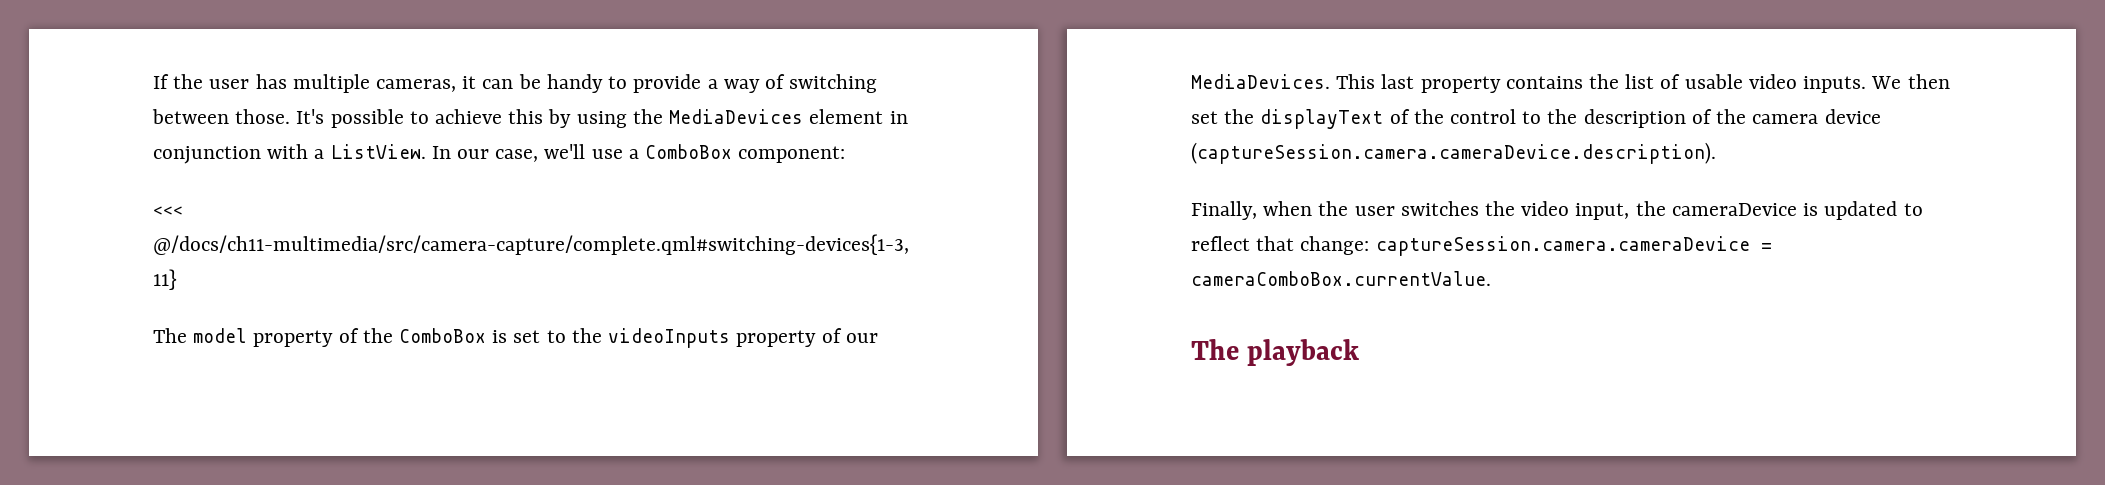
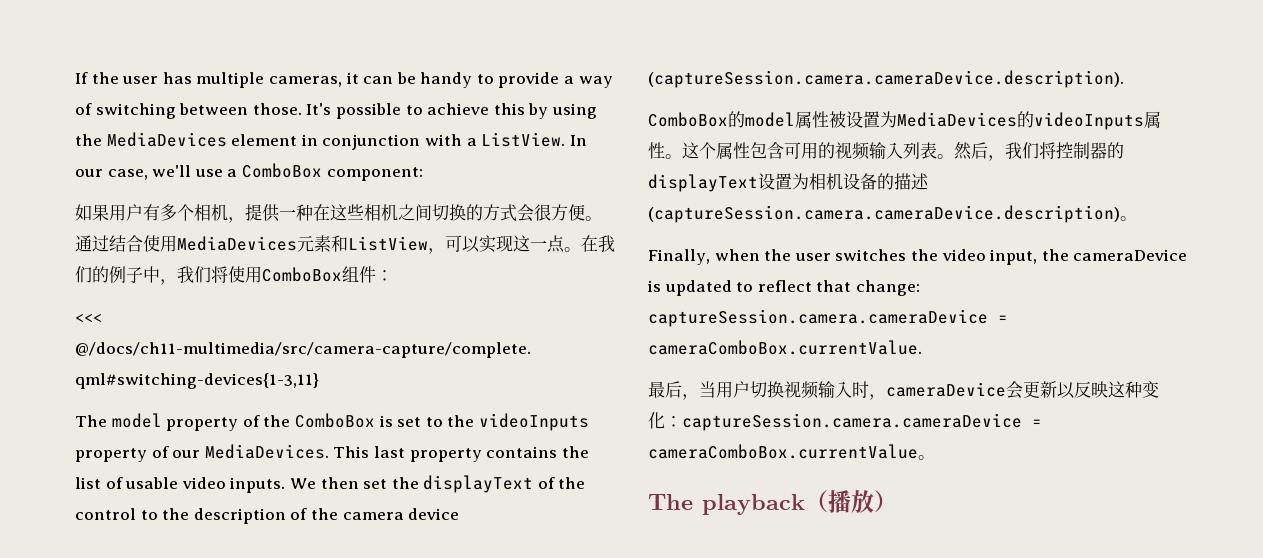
+ 如果用户有多个相机，提供一种在这些相机之间切换的方式会很方便。通过结合使用MediaDevices元素和ListView，可以实现这一点。在我们的例子中，我们将使用ComboBox组件：
+ ComboBox的model属性被设置为MediaDevices的videoInputs属性。这个属性包含可用的视频输入列表。然后，我们将控制器的displayText设置为相机设备的描述(captureSession.camera.cameraDevice.description)。
+ 最后，当用户切换视频输入时，cameraDevice会更新以反映这种变化：captureSession.camera.cameraDevice = cameraComboBox.currentValue。
- The playback
+ The playback（播放）

